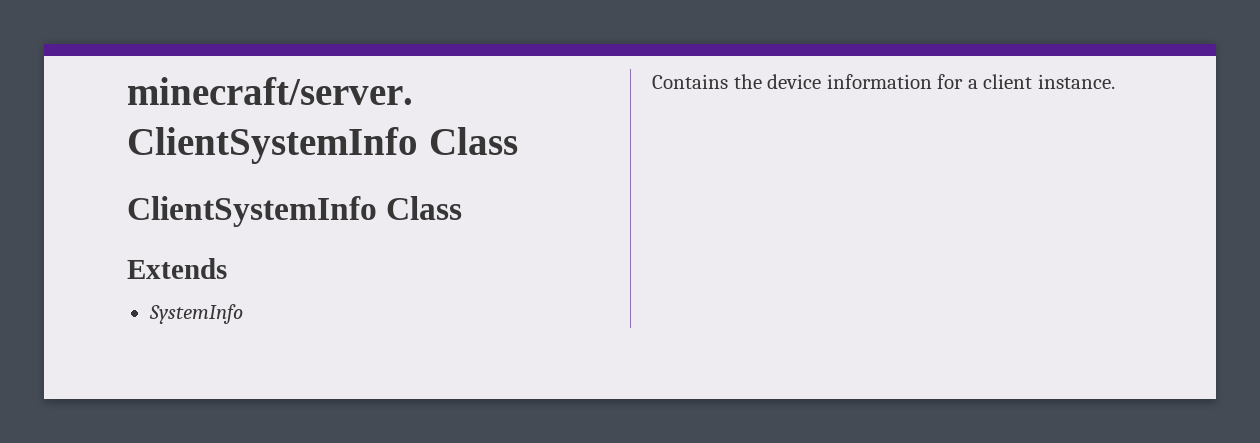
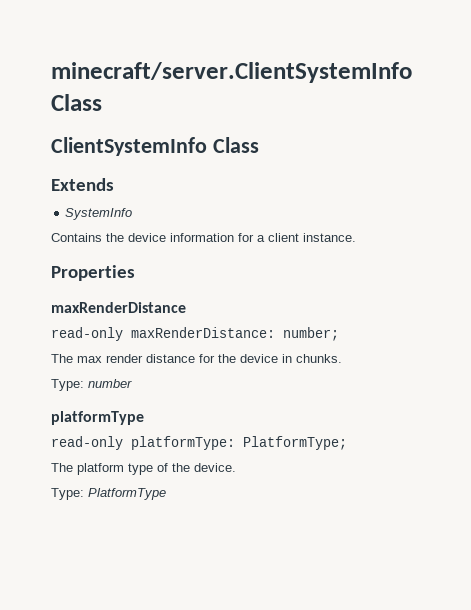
+ Properties
+ maxRenderDistance
+ read-only maxRenderDistance: number;
+ The max render distance for the device in chunks.
+ Type: number
+ platformType
+ read-only platformType: PlatformType;
+ The platform type of the device.
+ Type: PlatformType

